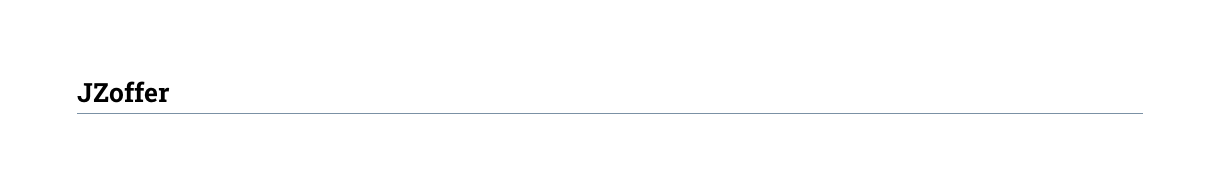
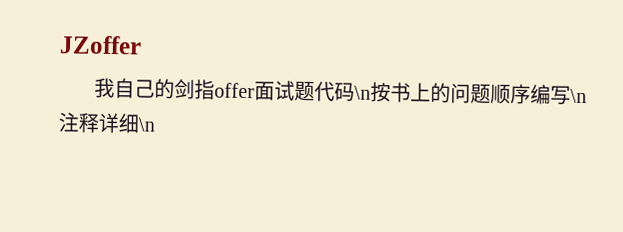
+ 我自己的剑指offer面试题代码\n按书上的问题顺序编写\n注释详细\n

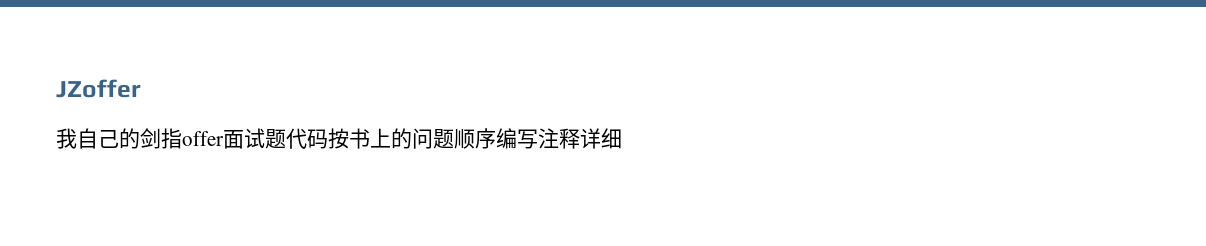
- 我自己的剑指offer面试题代码\n按书上的问题顺序编写\n注释详细\n
+ 我自己的剑指offer面试题代码按书上的问题顺序编写注释详细

